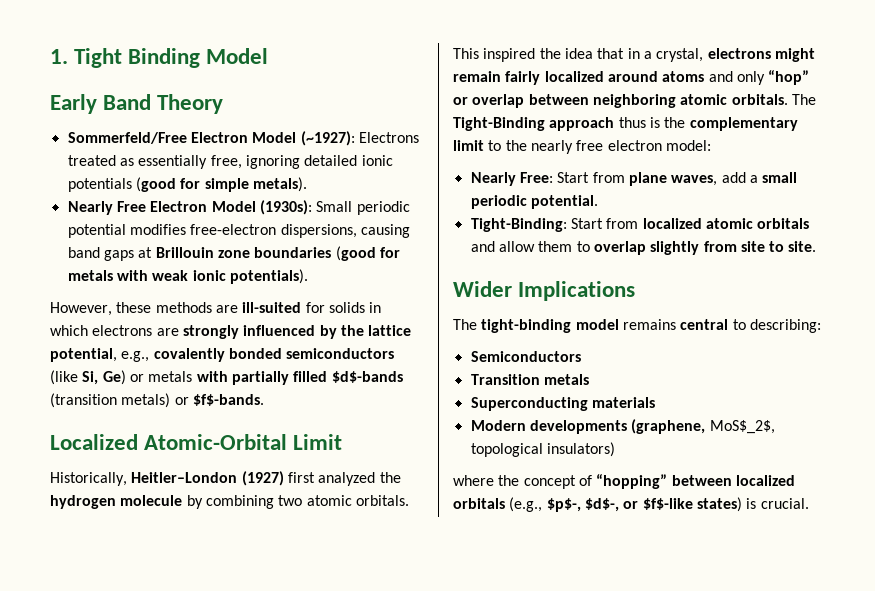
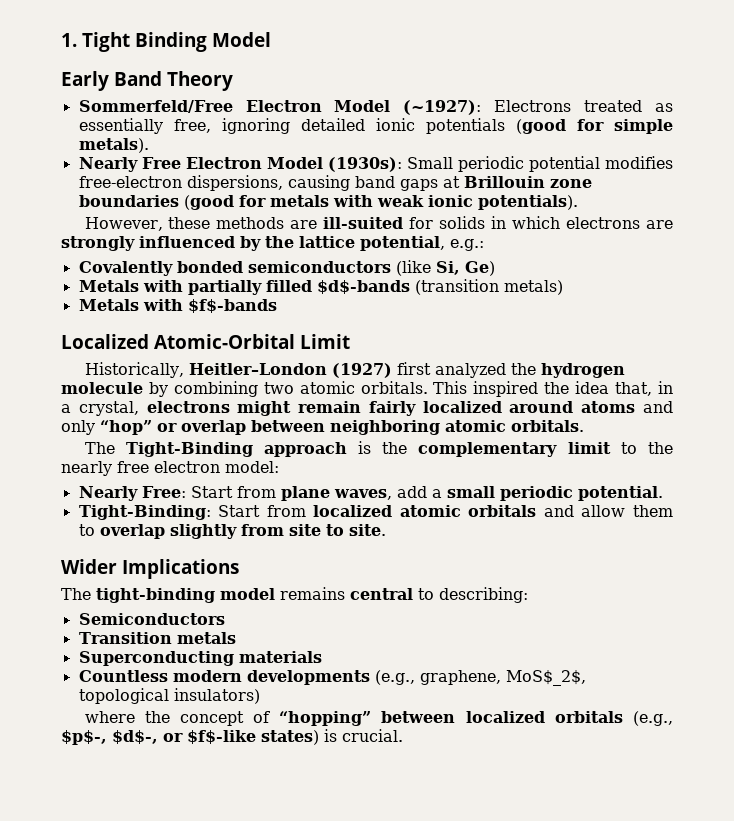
- However, these methods are ill-suited for solids in which electrons are strongly influenced by the lattice potential, e.g., covalently bonded semiconductors (like Si, Ge) or metals with partially filled $d$-bands (transition metals) or $f$-bands.
+ However, these methods are ill-suited for solids in which electrons are strongly influenced by the lattice potential, e.g.:
+ Covalently bonded semiconductors (like Si, Ge)
+ Metals with partially filled $d$-bands (transition metals)
+ Metals with $f$-bands
- This inspired the idea that in a crystal, electrons might remain fairly localized around atoms and only “hop” or overlap between neighboring atomic orbitals. The Tight-Binding approach thus is the complementary limit to the nearly free electron model:
+ This inspired the idea that, in a crystal, electrons might remain fairly localized around atoms and only “hop” or overlap between neighboring atomic orbitals.
+ The Tight-Binding approach is the complementary limit to the nearly free electron model:
- Modern developments (graphene, MoS$_2$, topological insulators)
+ Countless modern developments (e.g., graphene, MoS$_2$, topological insulators)

